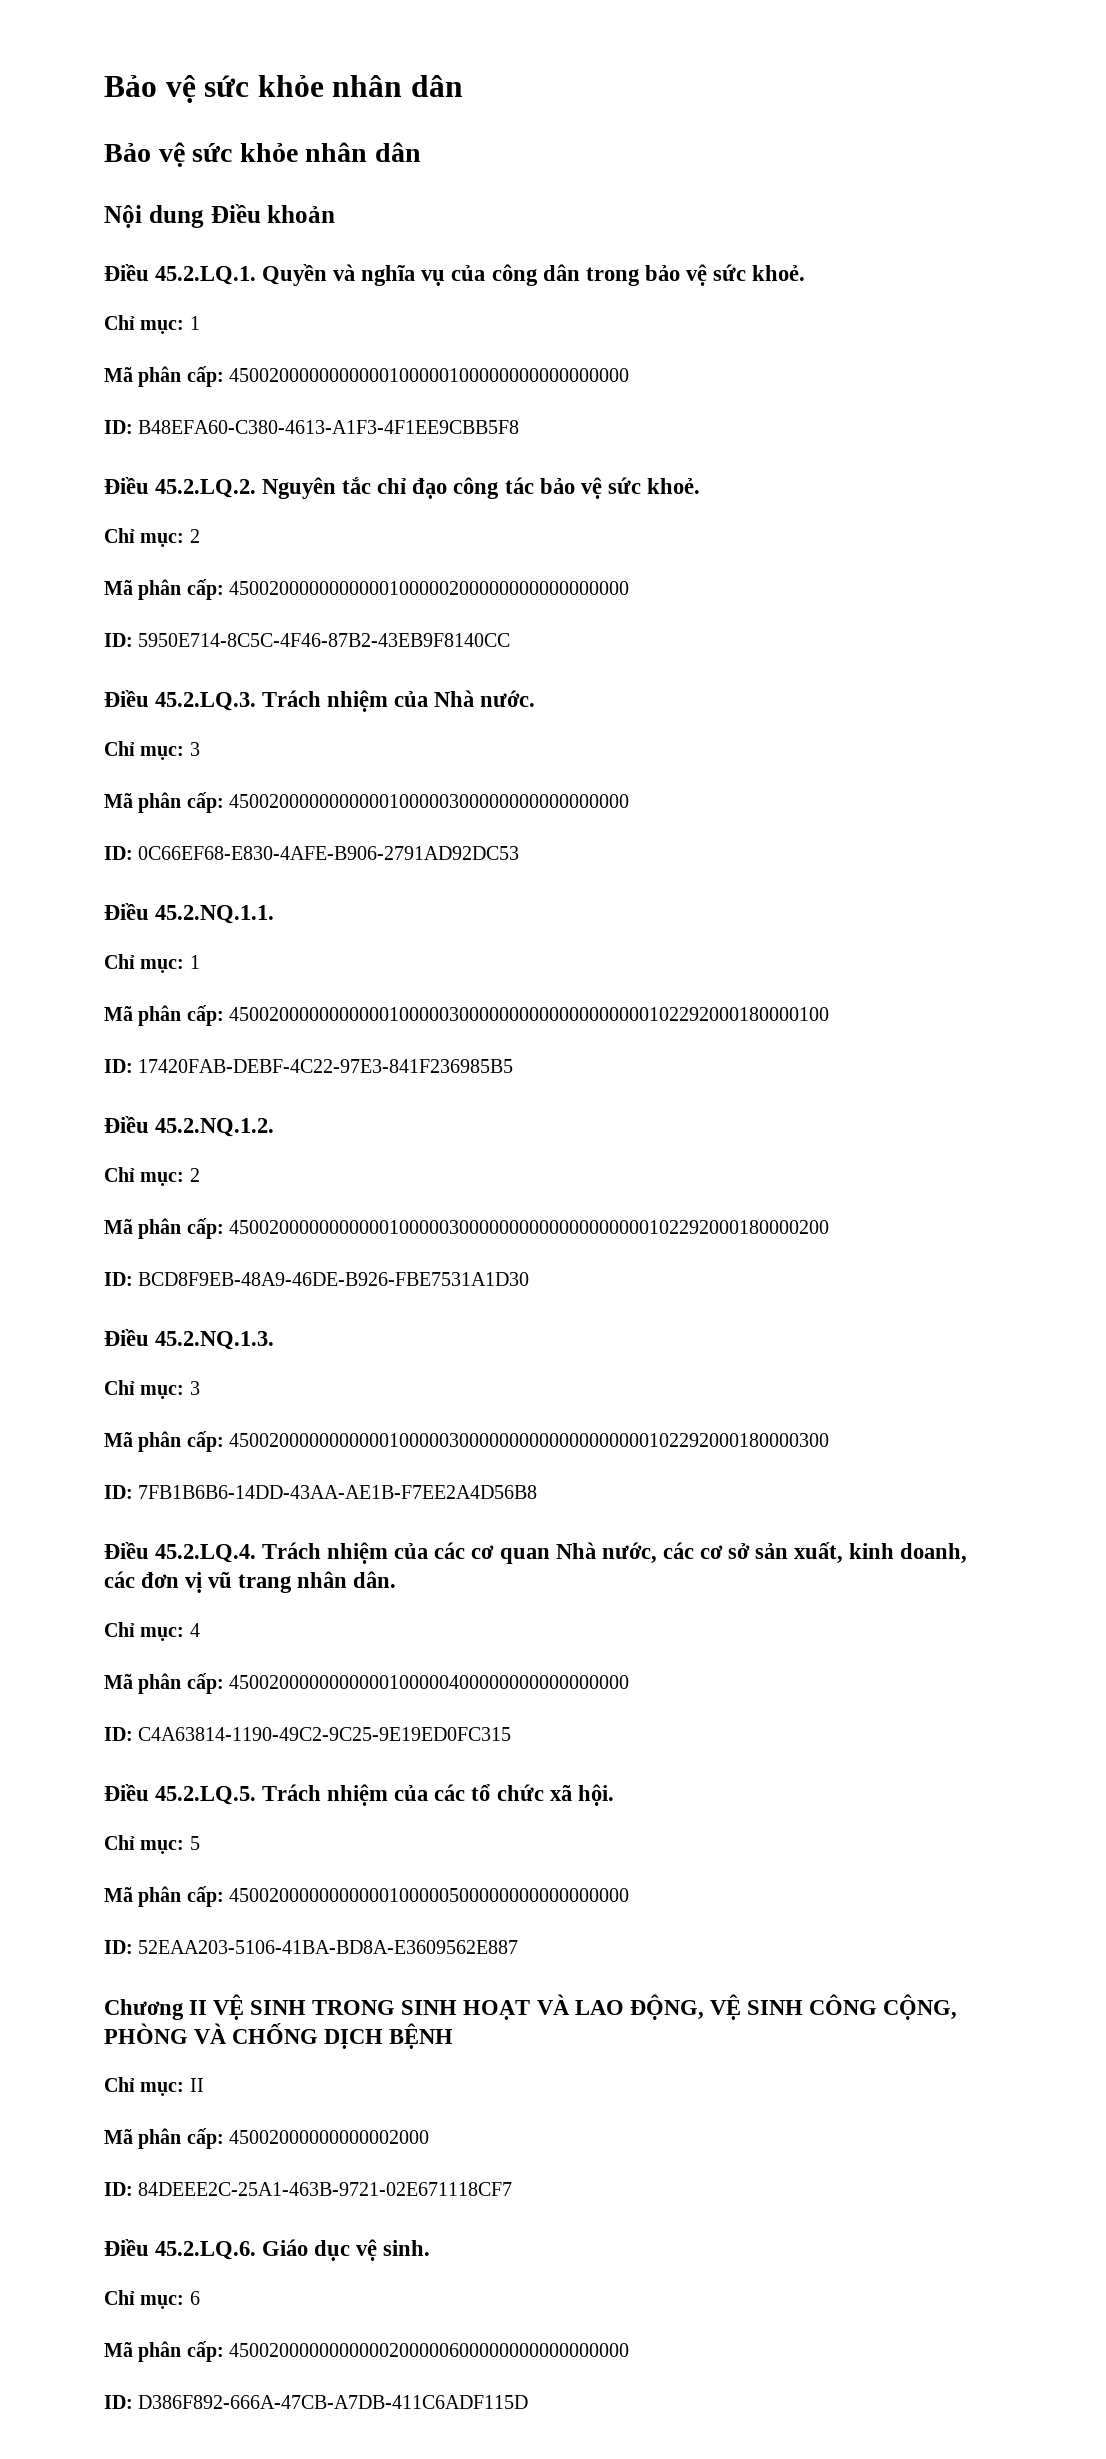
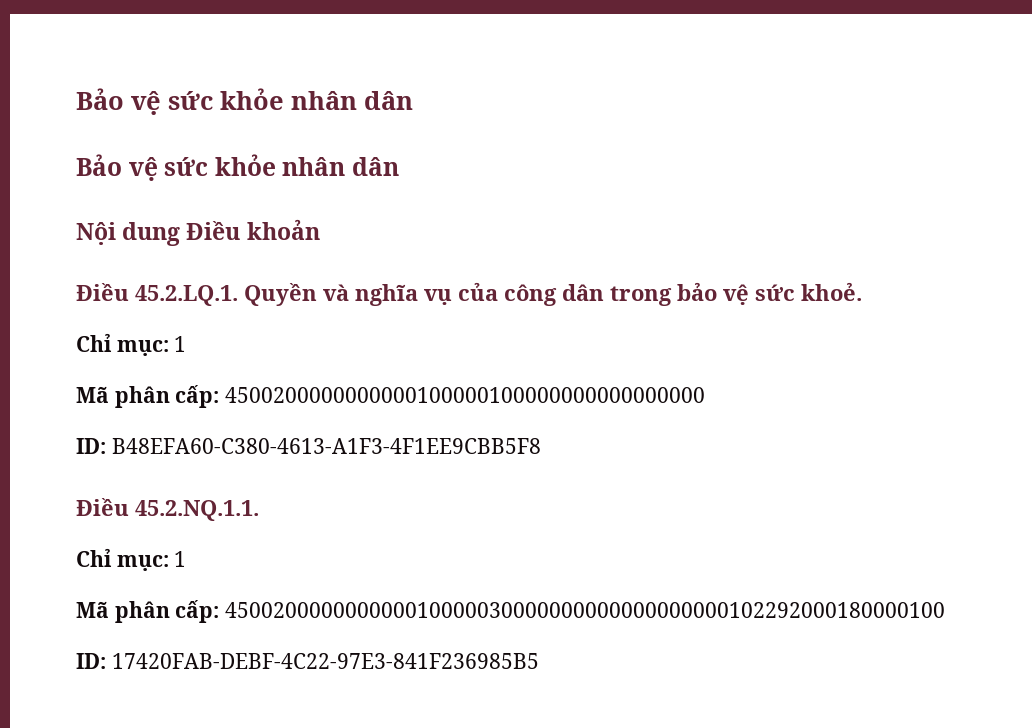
- Điều 45.2.LQ.2. Nguyên tắc chỉ đạo công tác bảo vệ sức khoẻ.
- Chỉ mục: 2
- Mã phân cấp: 4500200000000000100000200000000000000000
- ID: 5950E714-8C5C-4F46-87B2-43EB9F8140CC
- Điều 45.2.LQ.3. Trách nhiệm của Nhà nước.
- Chỉ mục: 3
- Mã phân cấp: 4500200000000000100000300000000000000000
- ID: 0C66EF68-E830-4AFE-B906-2791AD92DC53
- Điều 45.2.NQ.1.2.
- Chỉ mục: 2
- Mã phân cấp: 450020000000000010000030000000000000000000102292000180000200
- ID: BCD8F9EB-48A9-46DE-B926-FBE7531A1D30
- Điều 45.2.NQ.1.3.
- Chỉ mục: 3
- Mã phân cấp: 450020000000000010000030000000000000000000102292000180000300
- ID: 7FB1B6B6-14DD-43AA-AE1B-F7EE2A4D56B8
- Điều 45.2.LQ.4. Trách nhiệm của các cơ quan Nhà nước, các cơ sở sản xuất, kinh doanh, các đơn vị vũ trang nhân dân.
- Chỉ mục: 4
- Mã phân cấp: 4500200000000000100000400000000000000000
- ID: C4A63814-1190-49C2-9C25-9E19ED0FC315
- Điều 45.2.LQ.5. Trách nhiệm của các tổ chức xã hội.
- Chỉ mục: 5
- Mã phân cấp: 4500200000000000100000500000000000000000
- ID: 52EAA203-5106-41BA-BD8A-E3609562E887
- Chương II VỆ SINH TRONG SINH HOẠT VÀ LAO ĐỘNG, VỆ SINH CÔNG CỘNG, PHÒNG VÀ CHỐNG DỊCH BỆNH
- Chỉ mục: II
- Mã phân cấp: 45002000000000002000
- ID: 84DEEE2C-25A1-463B-9721-02E671118CF7
- Điều 45.2.LQ.6. Giáo dục vệ sinh.
- Chỉ mục: 6
- Mã phân cấp: 4500200000000000200000600000000000000000
- ID: D386F892-666A-47CB-A7DB-411C6ADF115D

